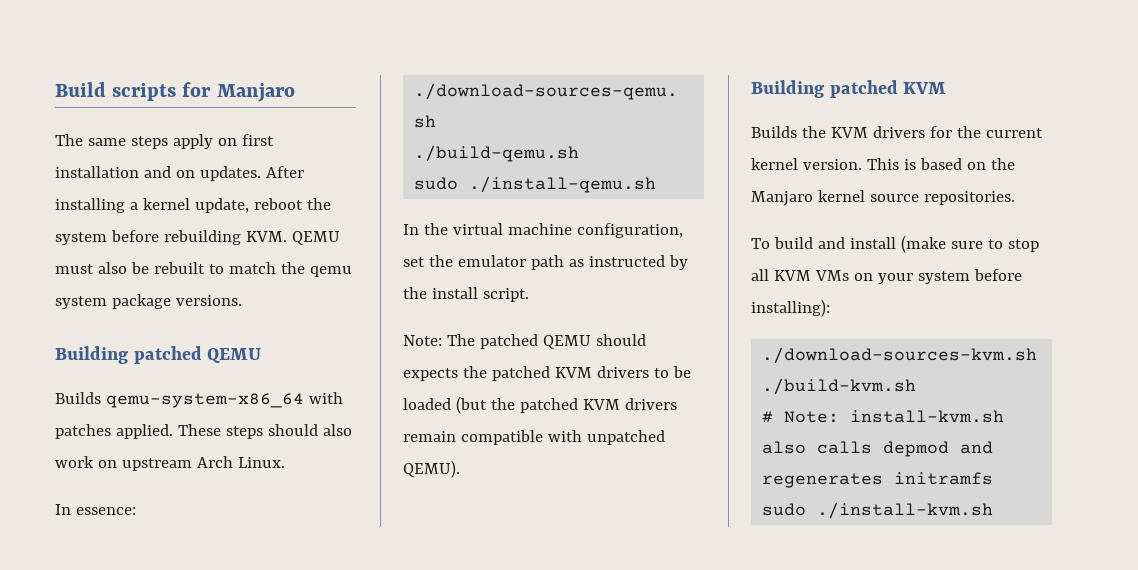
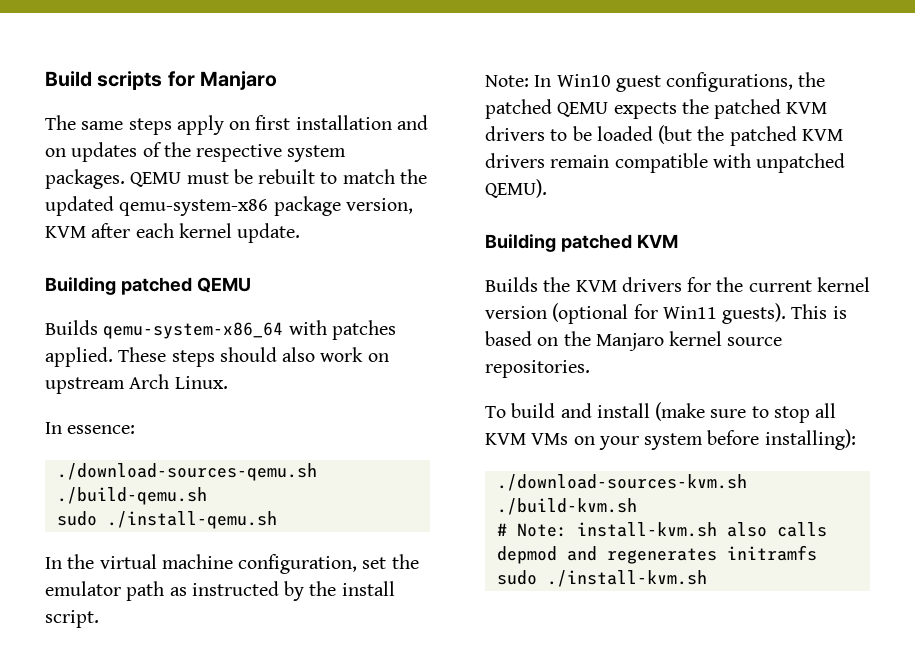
- The same steps apply on first installation and on updates. After installing a kernel update, reboot the system before rebuilding KVM. QEMU must also be rebuilt to match the qemu system package versions.
+ The same steps apply on first installation and on updates of the respective system packages. QEMU must be rebuilt to match the updated qemu-system-x86 package version, KVM after each kernel update.
- Note: The patched QEMU should expects the patched KVM drivers to be loaded (but the patched KVM drivers remain compatible with unpatched QEMU).
+ Note: In Win10 guest configurations, the patched QEMU expects the patched KVM drivers to be loaded (but the patched KVM drivers remain compatible with unpatched QEMU).
- Builds the KVM drivers for the current kernel version.
+ Builds the KVM drivers for the current kernel version (optional for Win11 guests).

